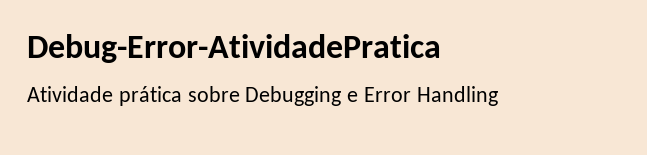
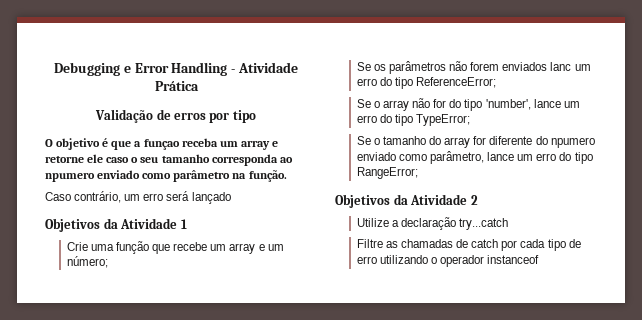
- Debug-Error-AtividadePratica
- Atividade prática sobre Debugging e Error Handling
+ Debugging e Error Handling - Atividade Prática
+ Validação de erros por tipo
+ O objetivo é que a funçao receba um array e retorne ele caso o seu tamanho corresponda ao npumero enviado como parâmetro na função.
+ Caso contrário, um erro será lançado
+ Objetivos da Atividade 1
+ Crie uma função que recebe um array e um número;
+ Se os parâmetros não forem enviados lanc um erro do tipo ReferenceError;
+ Se o array não for do tipo 'number', lance um erro do tipo TypeError;
+ Se o tamanho do array for diferente do npumero enviado como parâmetro, lance um erro do tipo RangeError;
+ Objetivos da Atividade 2
+ Utilize a declaração try...catch
+ Filtre as chamadas de catch por cada tipo de erro utilizando o operador instanceof

